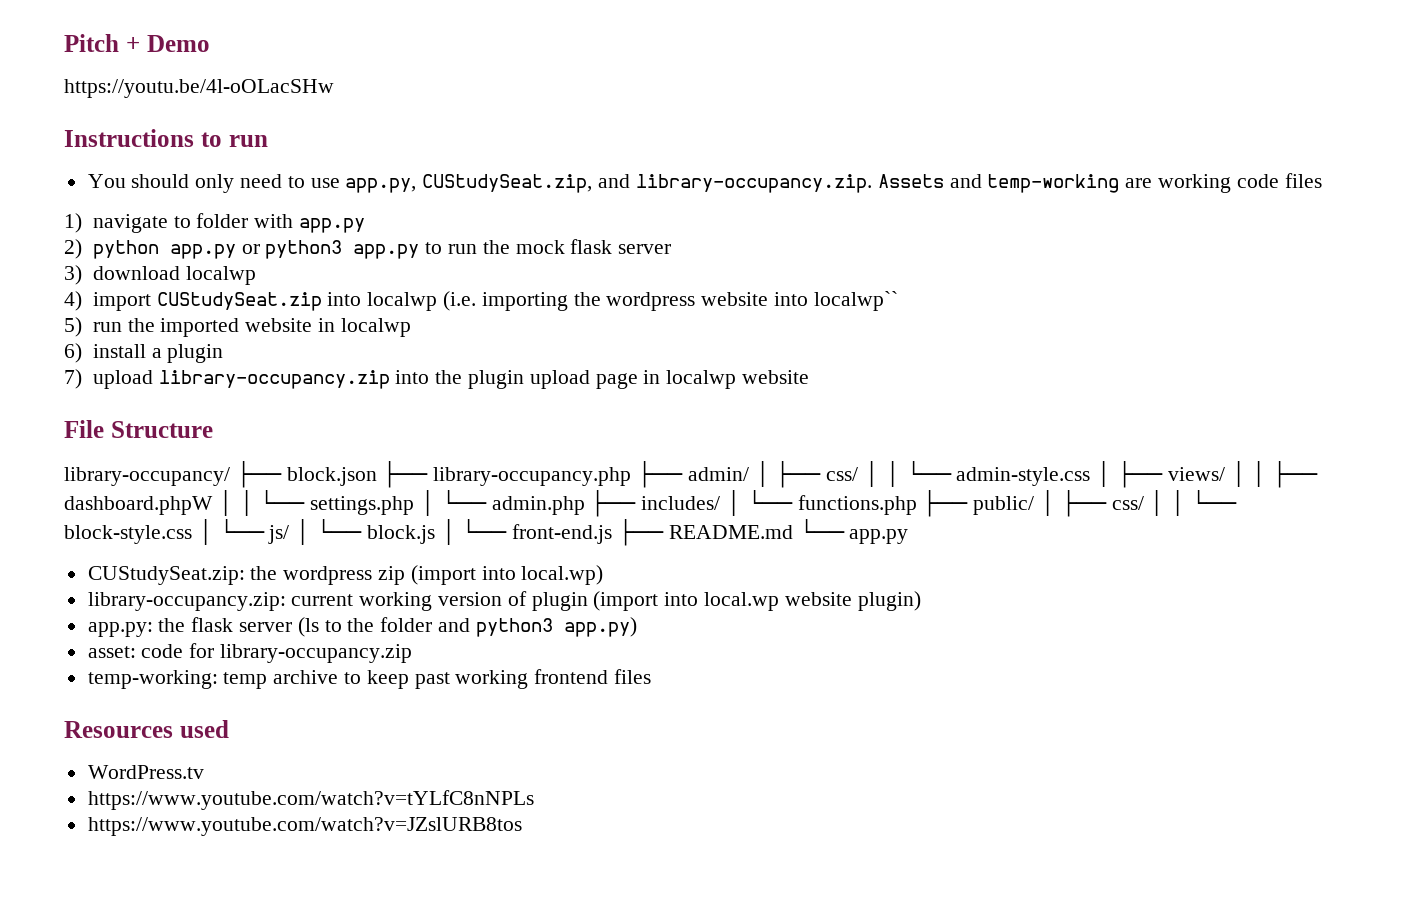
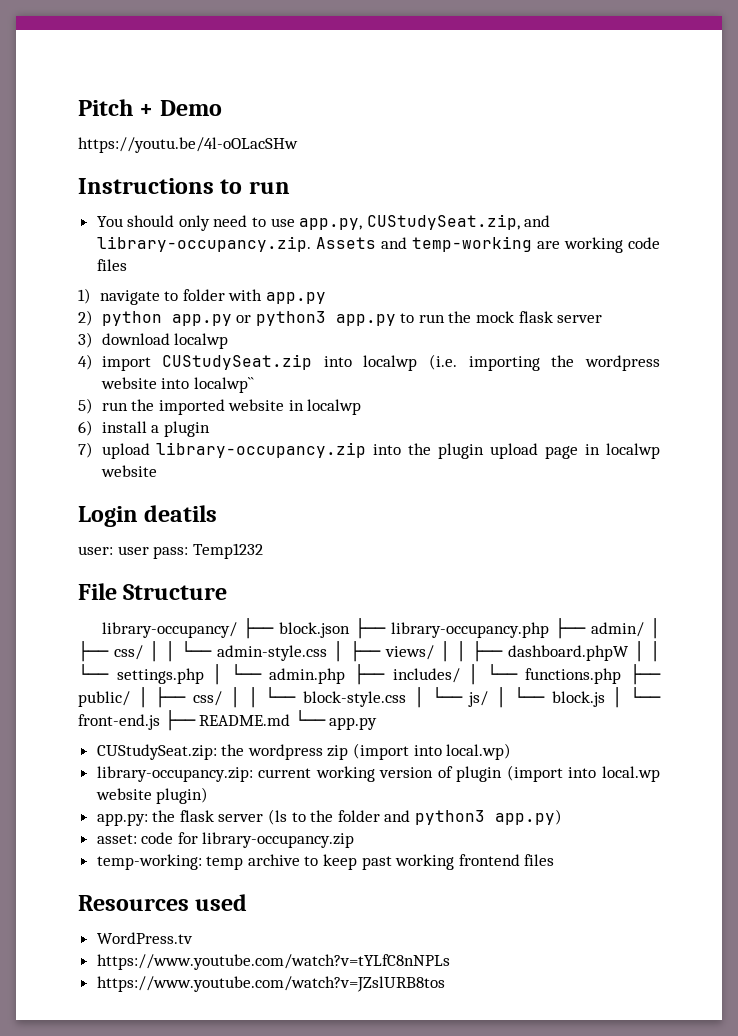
+ Login deatils
+ user: user pass: Temp1232

